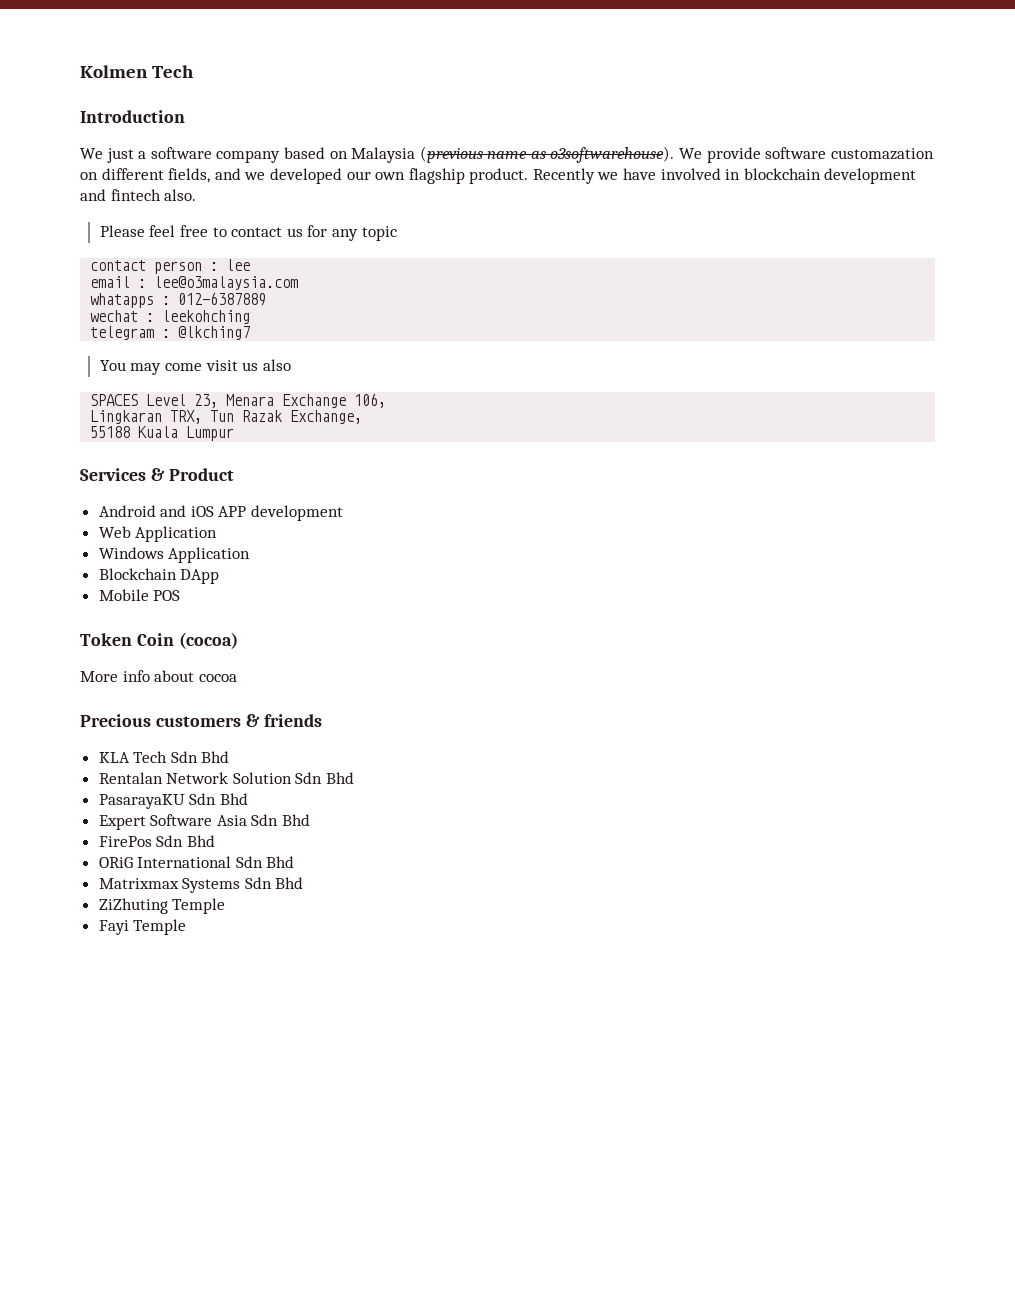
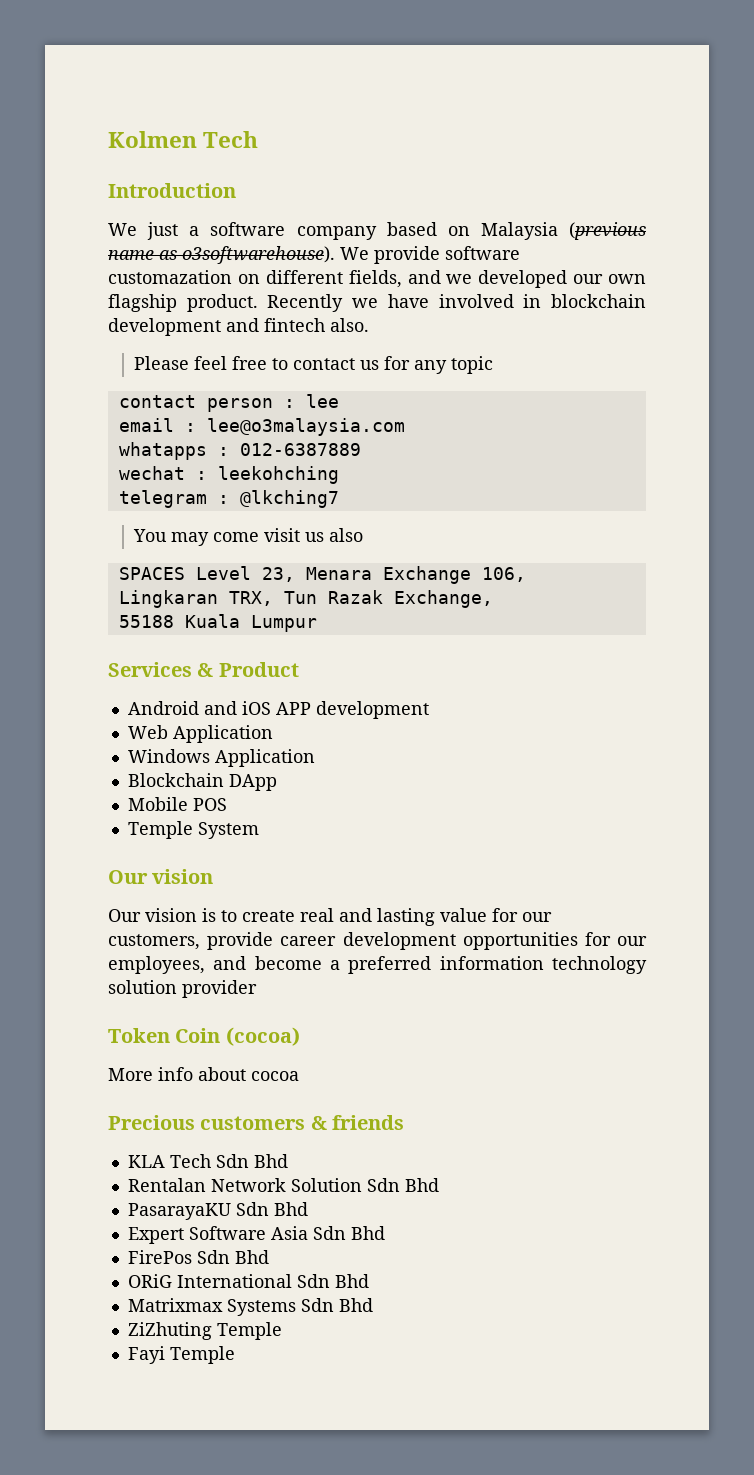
+ Temple System
+ Our vision
+ Our vision is to create real and lasting value for our customers, provide career development opportunities for our employees, and become a preferred information technology solution provider

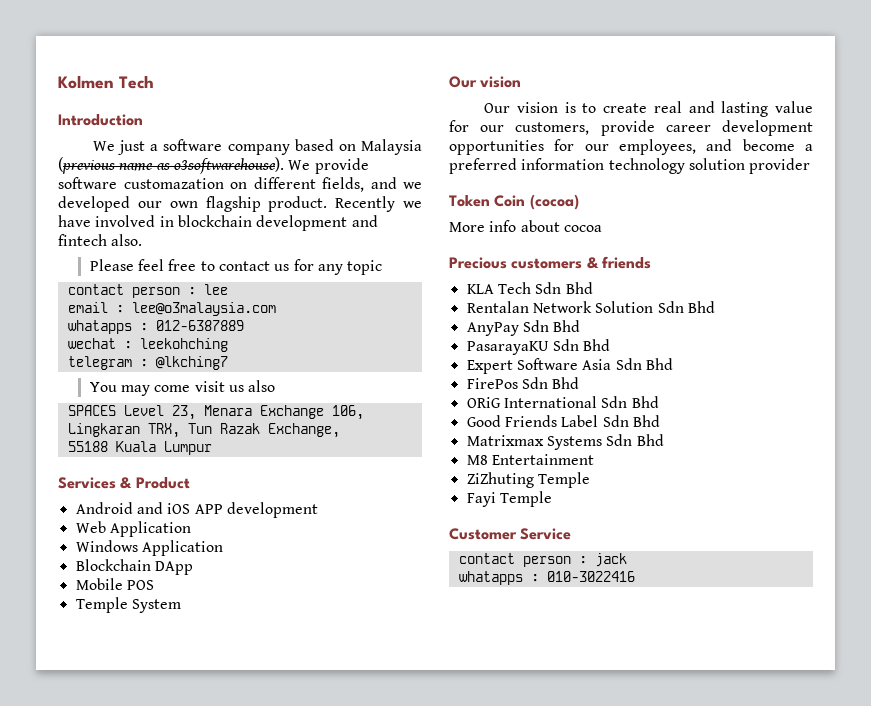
+ AnyPay Sdn Bhd
+ Good Friends Label Sdn Bhd
+ M8 Entertainment
+ Customer Service
+ contact person : jack
+ whatapps : 010-3022416

